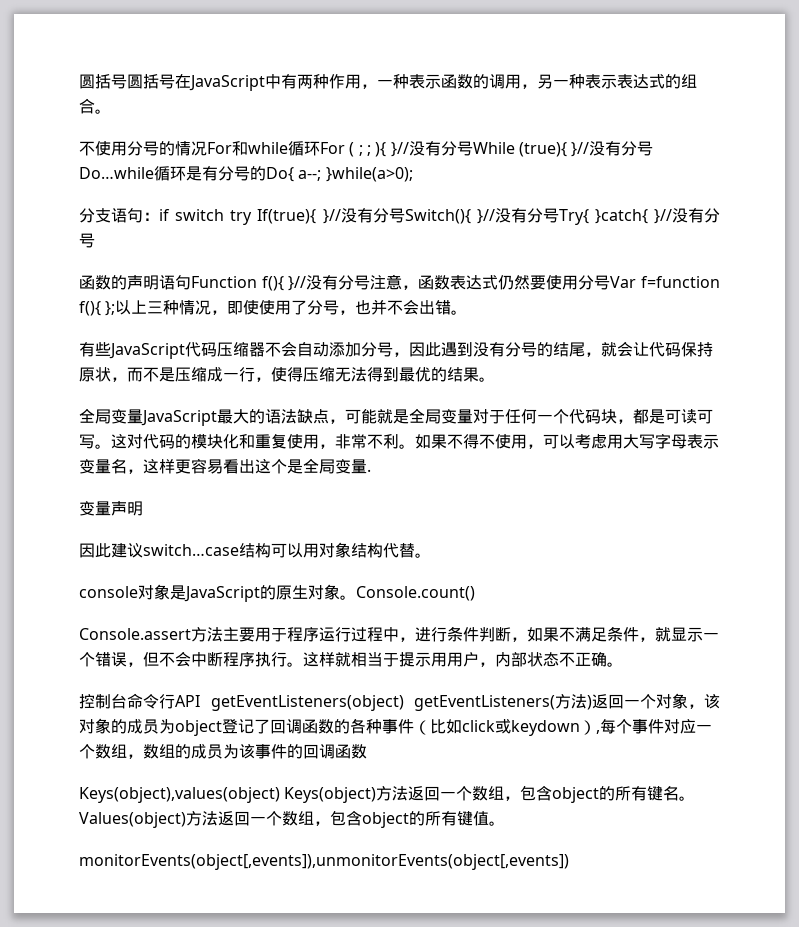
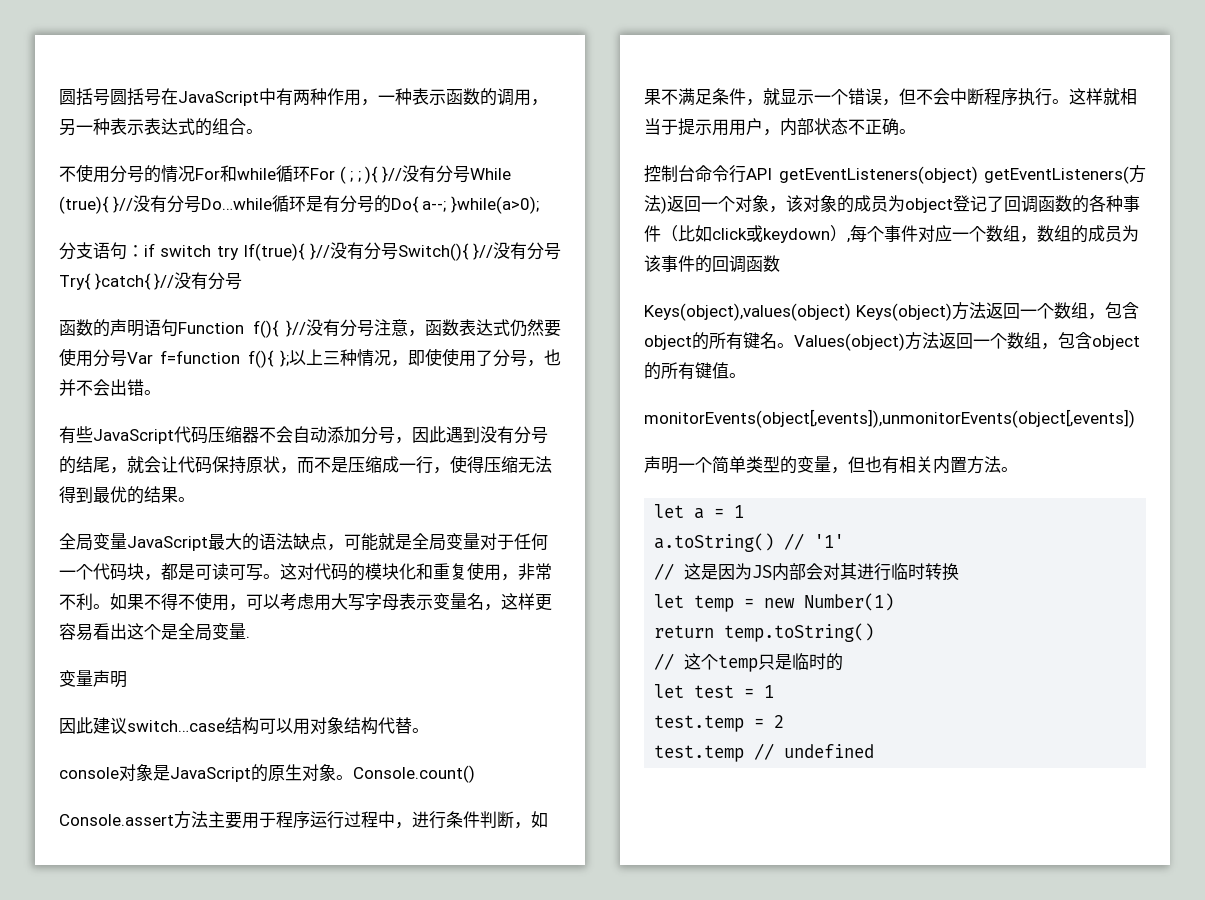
+ 声明一个简单类型的变量，但也有相关内置方法。
+ let a = 1
+ a.toString() // '1'
+ // 这是因为JS内部会对其进行临时转换
+ let temp = new Number(1)
+ return temp.toString()
+ // 这个temp只是临时的
+ let test = 1
+ test.temp = 2
+ test.temp // undefined

